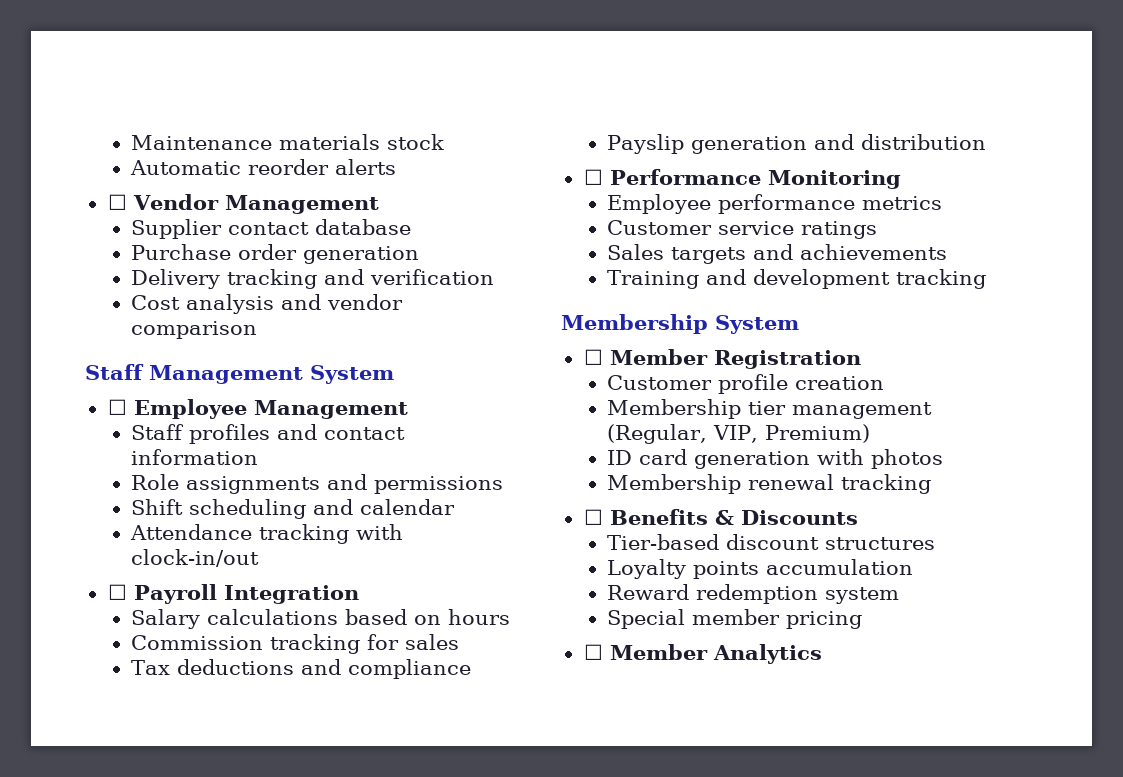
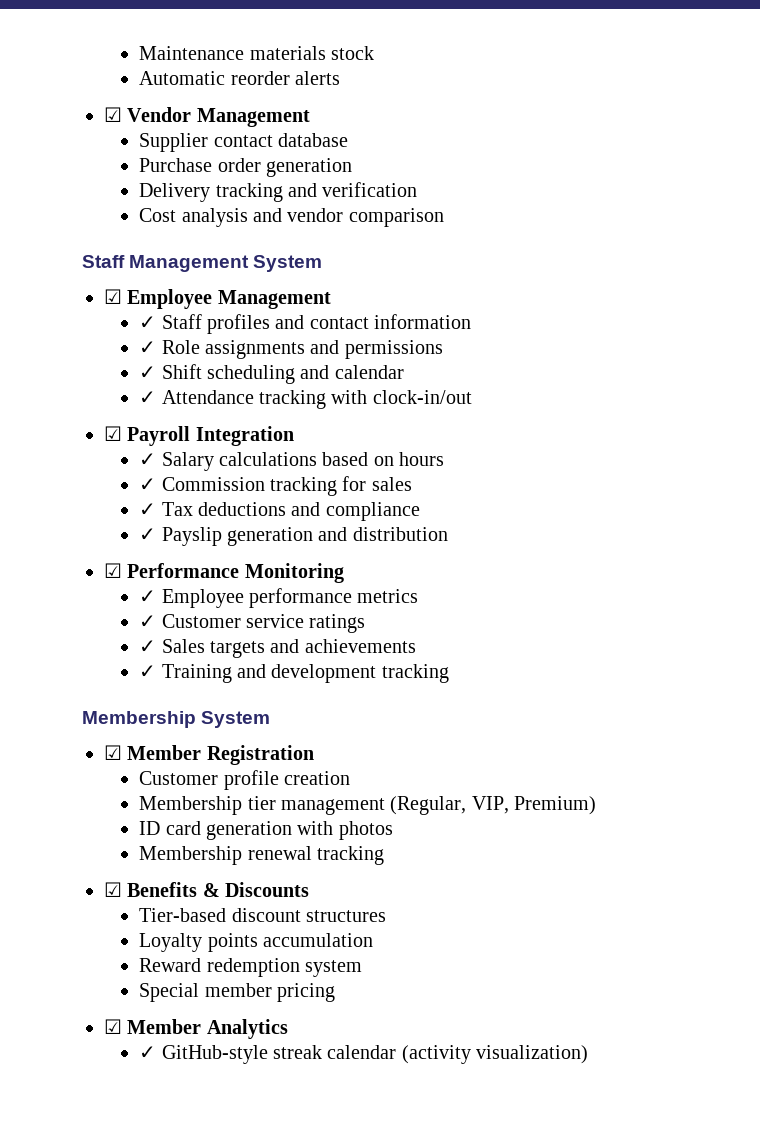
- ☐ Vendor Management
+ ☑ Vendor Management
- ☐ Employee Management
+ ☑ Employee Management
- Staff profiles and contact information
+ ✓ Staff profiles and contact information
- Role assignments and permissions
+ ✓ Role assignments and permissions
- Shift scheduling and calendar
+ ✓ Shift scheduling and calendar
- Attendance tracking with clock-in/out
+ ✓ Attendance tracking with clock-in/out
- ☐ Payroll Integration
+ ☑ Payroll Integration
- Salary calculations based on hours
+ ✓ Salary calculations based on hours
- Commission tracking for sales
+ ✓ Commission tracking for sales
- Tax deductions and compliance
+ ✓ Tax deductions and compliance
- Payslip generation and distribution
+ ✓ Payslip generation and distribution
- ☐ Performance Monitoring
+ ☑ Performance Monitoring
- Employee performance metrics
+ ✓ Employee performance metrics
- Customer service ratings
+ ✓ Customer service ratings
- Sales targets and achievements
+ ✓ Sales targets and achievements
- Training and development tracking
+ ✓ Training and development tracking
- ☐ Member Registration
+ ☑ Member Registration
- ☐ Benefits & Discounts
+ ☑ Benefits & Discounts
- ☐ Member Analytics
+ ☑ Member Analytics
+ ✓ GitHub-style streak calendar (activity visualization)

